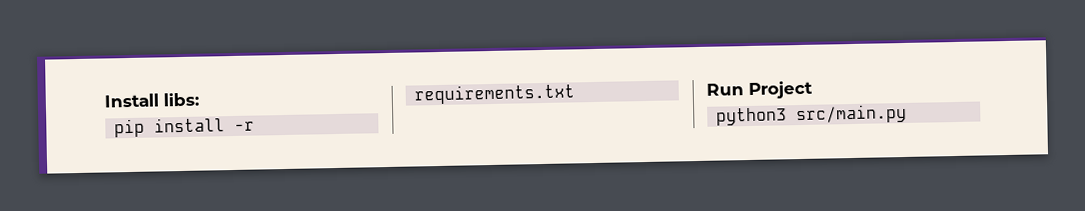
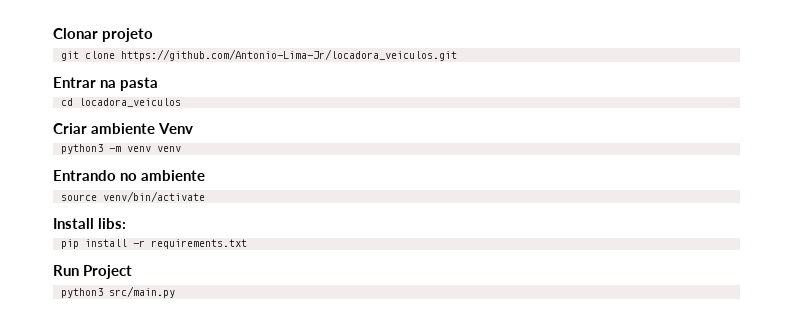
+ Clonar projeto
+ git clone https://github.com/Antonio-Lima-Jr/locadora_veiculos.git
+ Entrar na pasta
+ cd locadora_veiculos
+ Criar ambiente Venv
+ python3 -m venv venv
+ Entrando no ambiente
+ source venv/bin/activate

